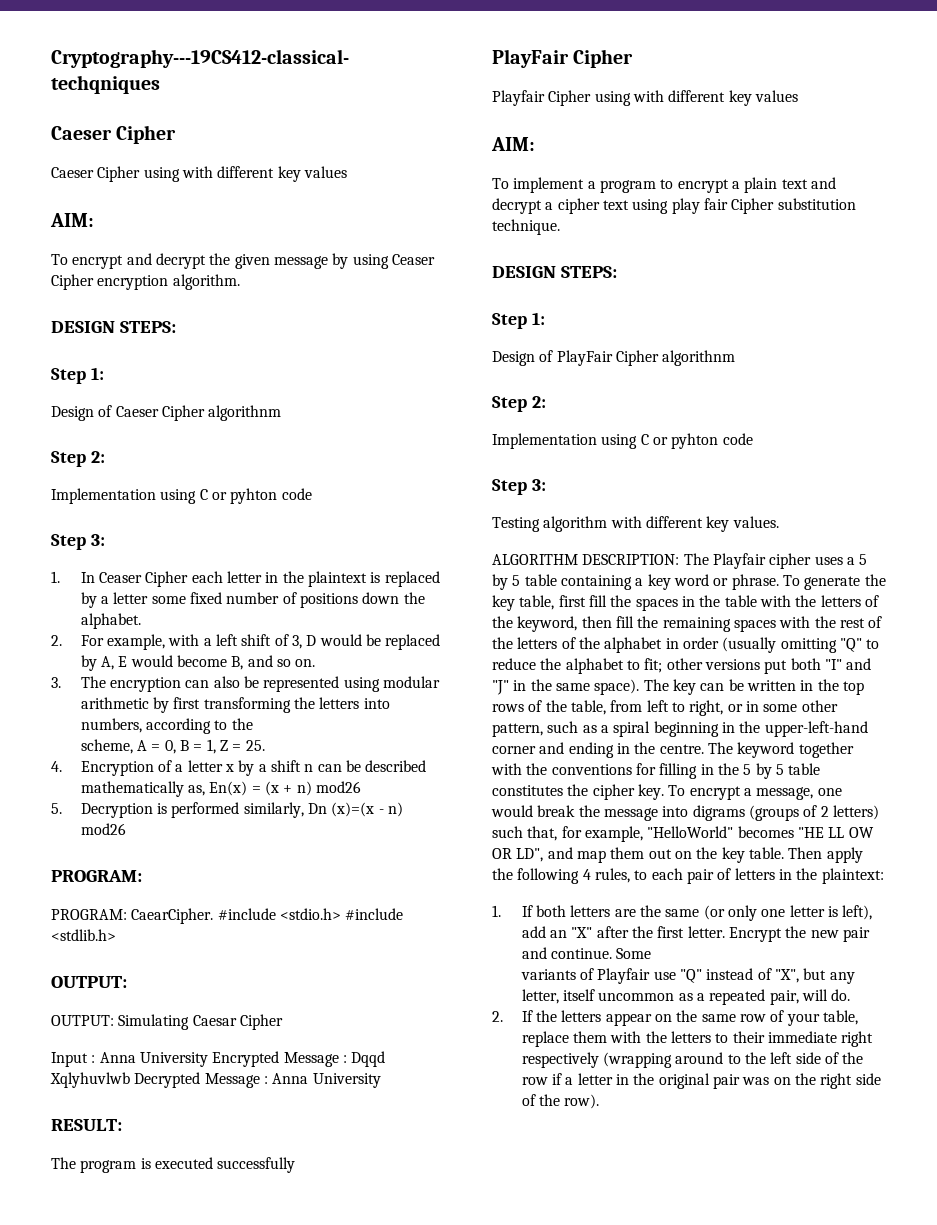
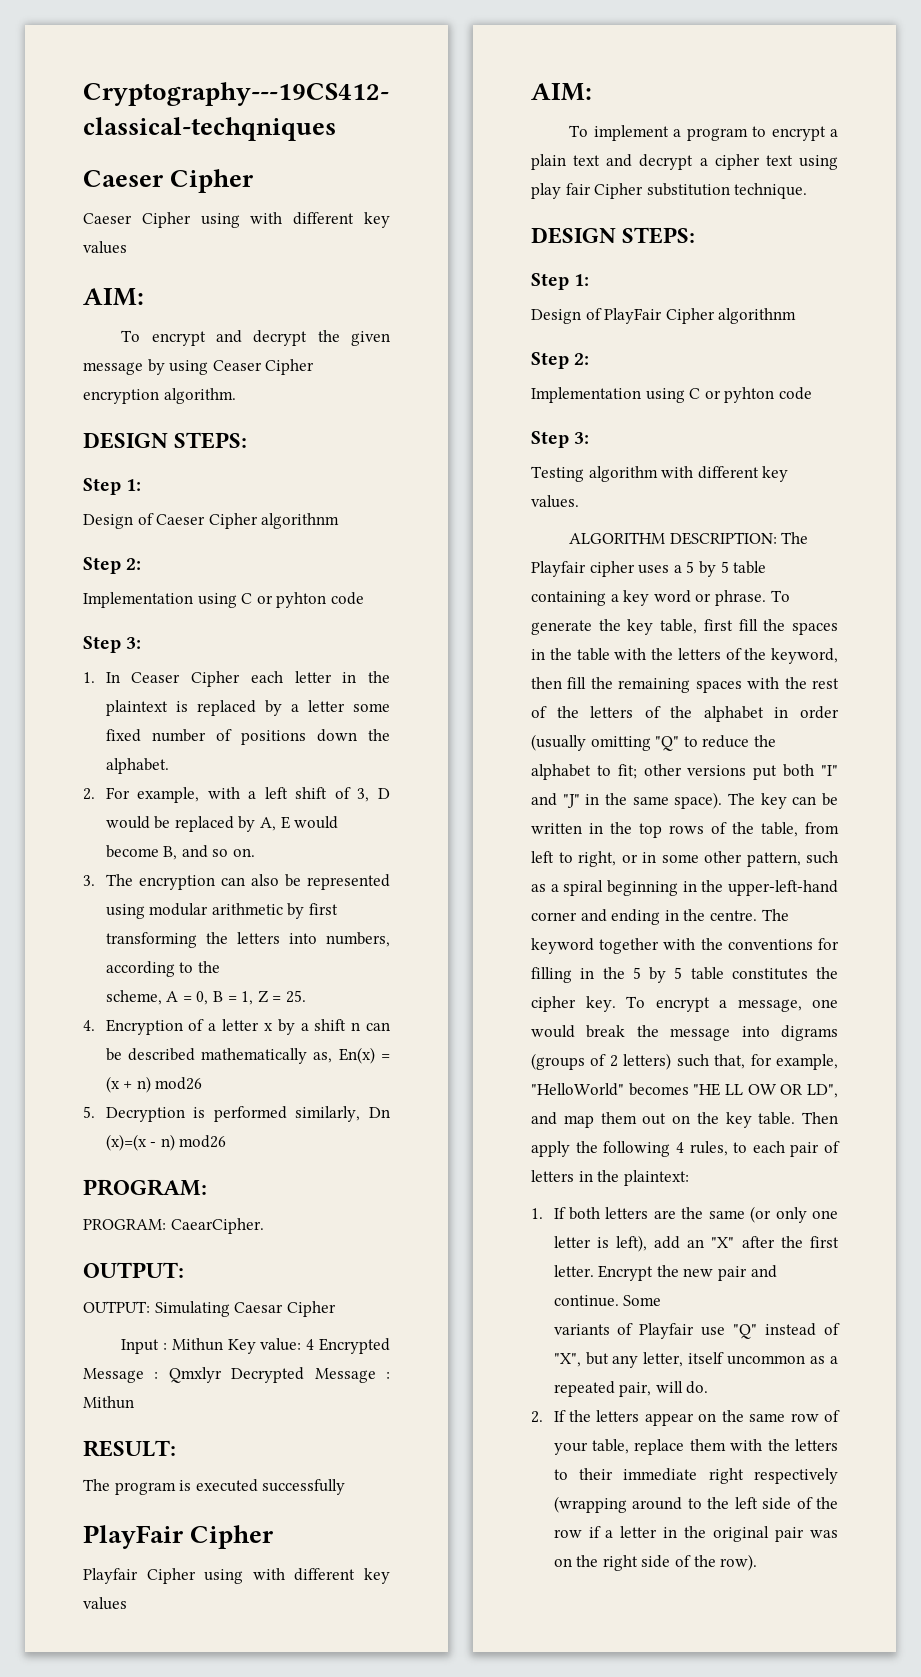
- #include <stdio.h> #include <stdlib.h>
- Input : Anna University Encrypted Message : Dqqd Xqlyhuvlwb Decrypted Message : Anna University
+ Input : Mithun Key value: 4 Encrypted Message : Qmxlyr Decrypted Message : Mithun

